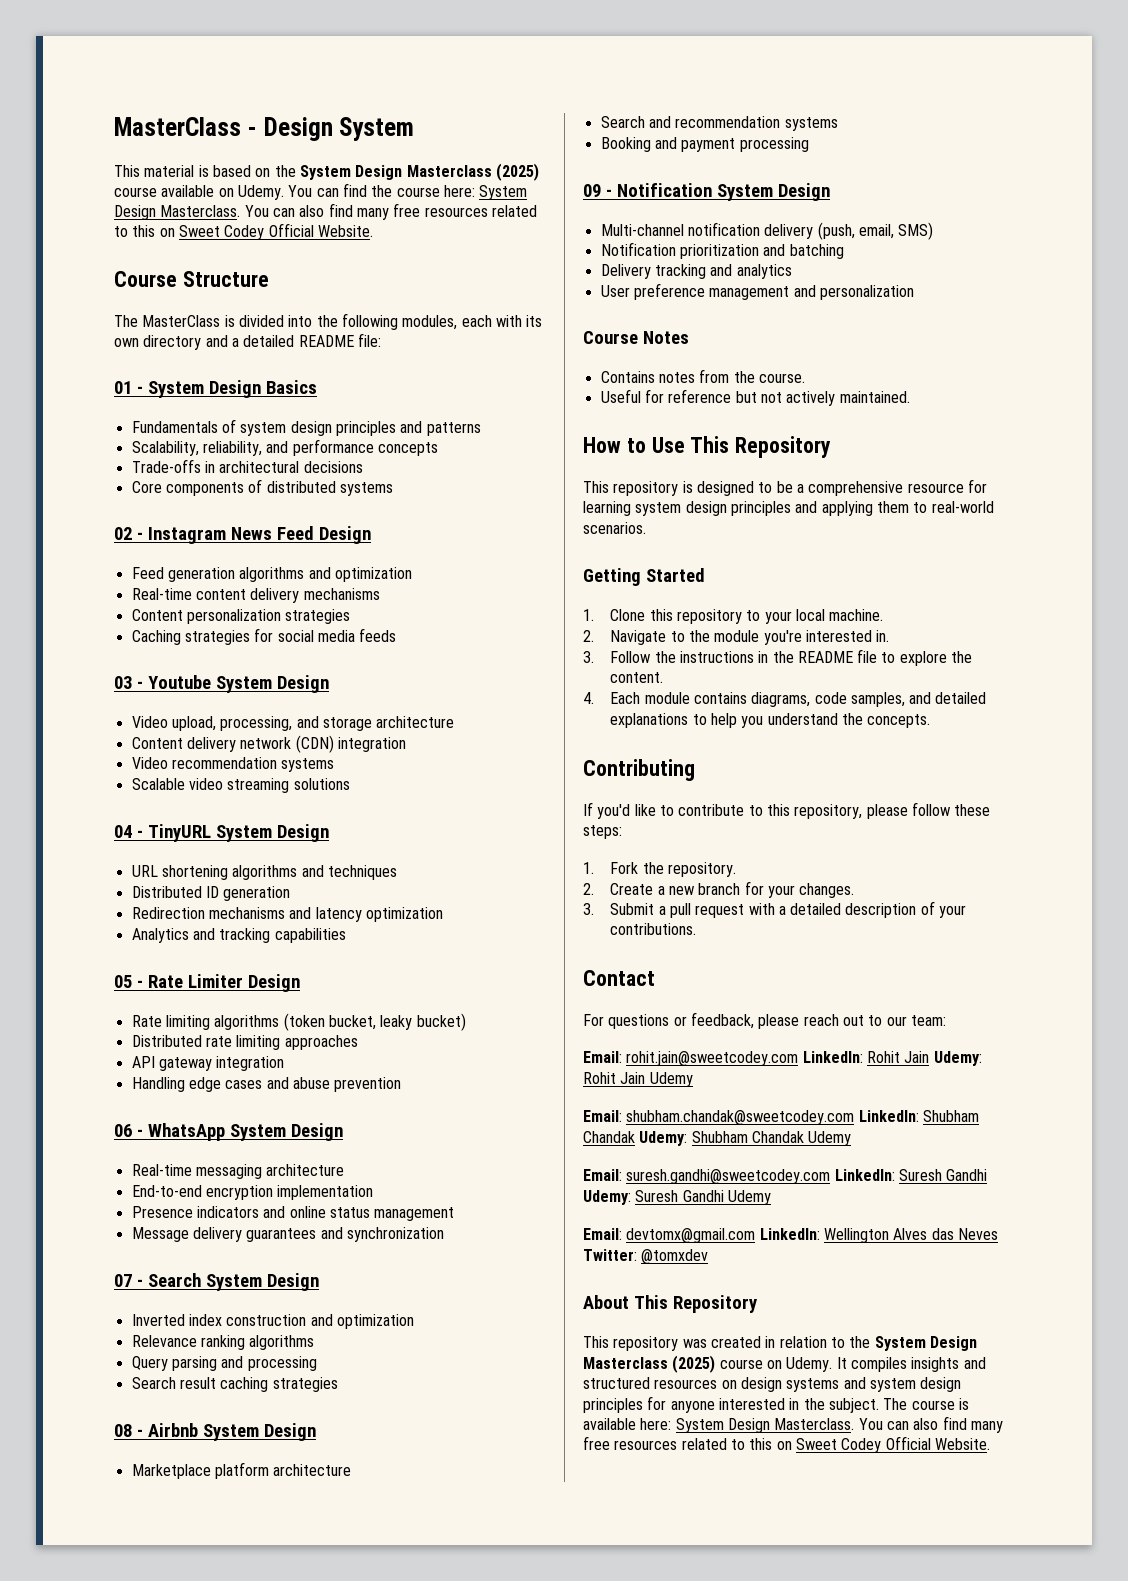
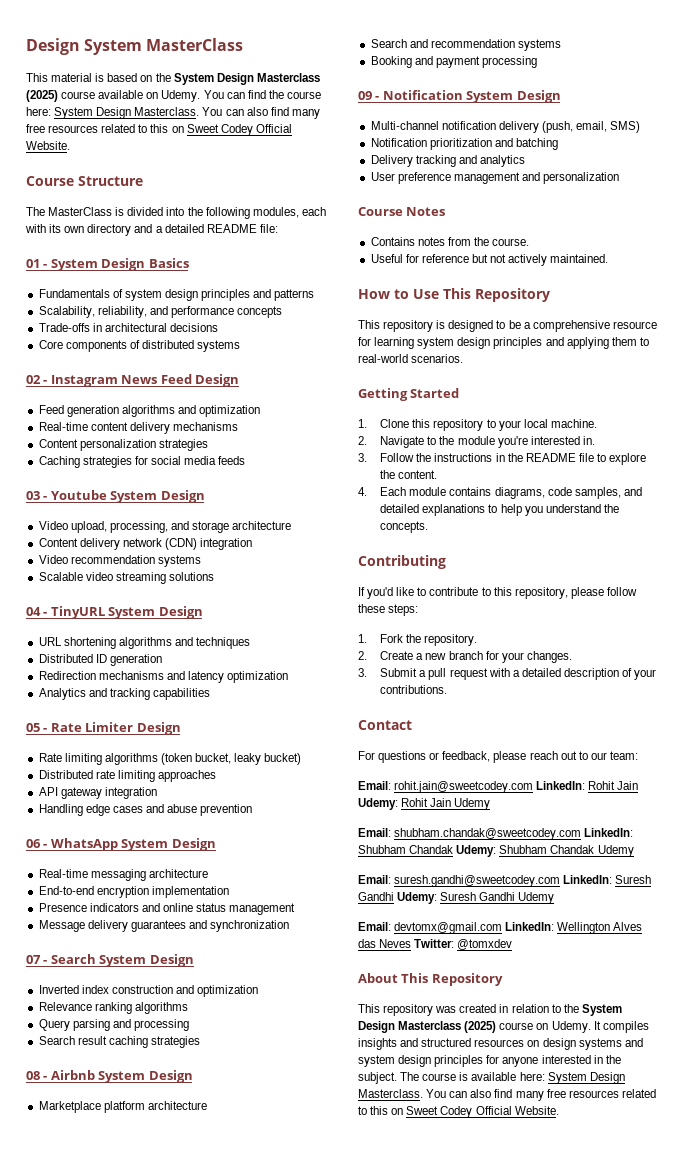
- MasterClass - Design System
+ Design System MasterClass

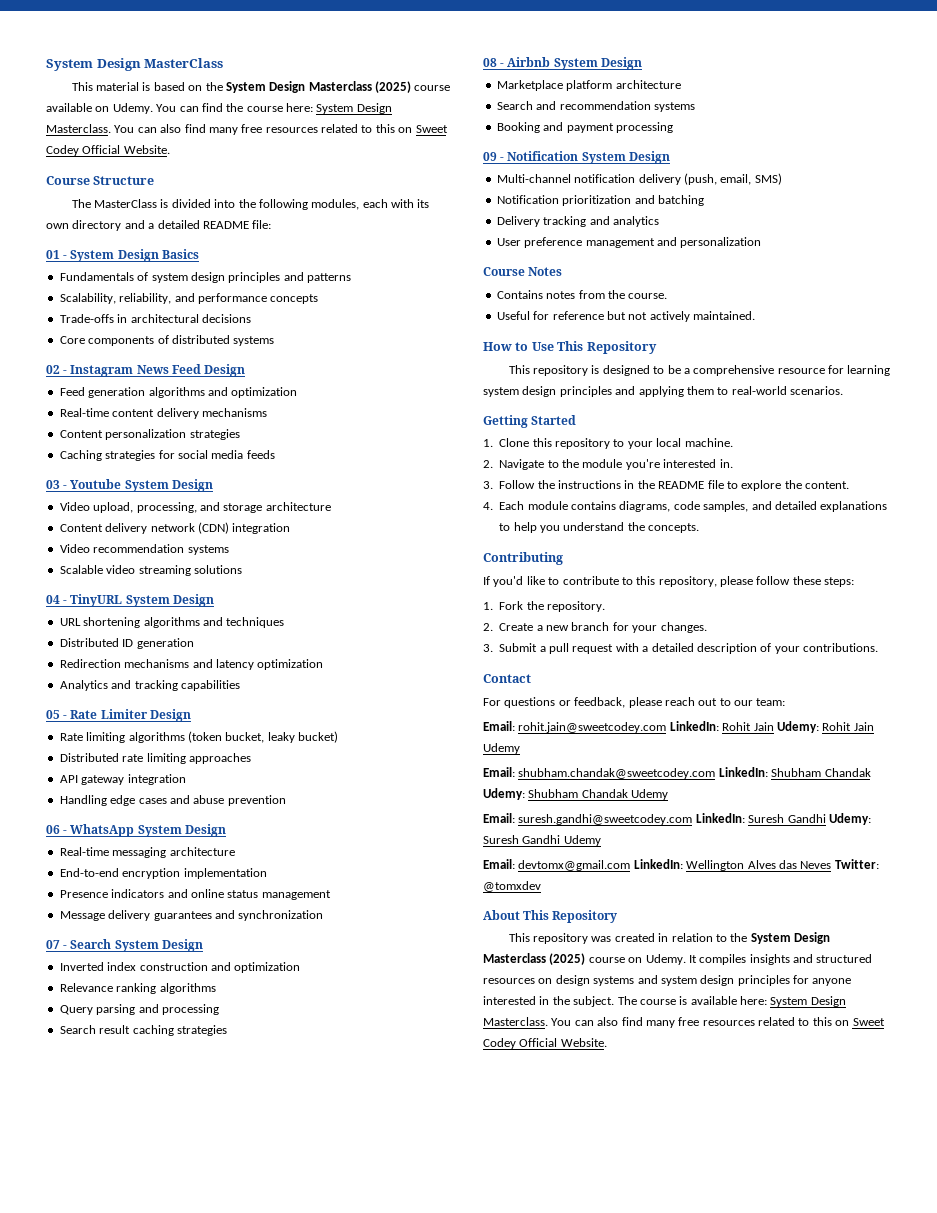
- Design System MasterClass
+ System Design MasterClass

